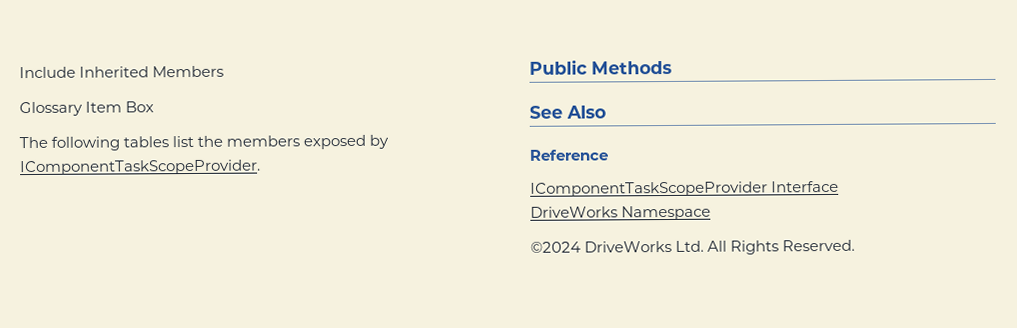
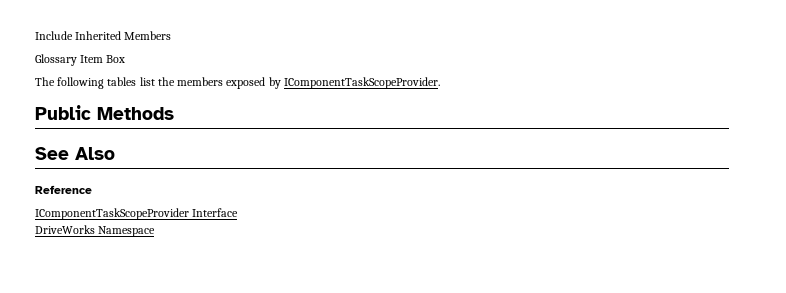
- ©2024 DriveWorks Ltd. All Rights Reserved.

